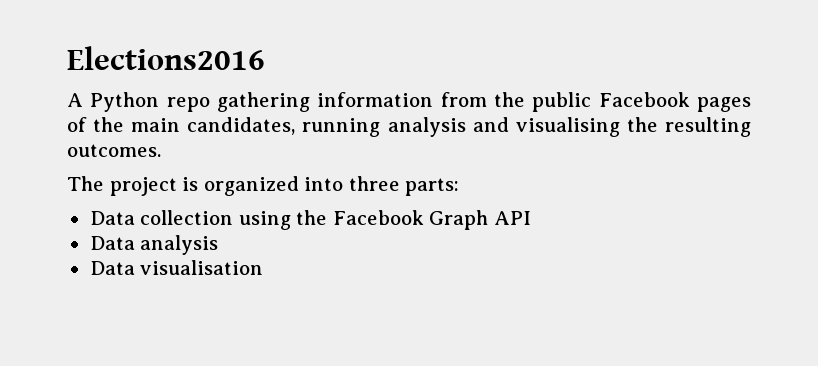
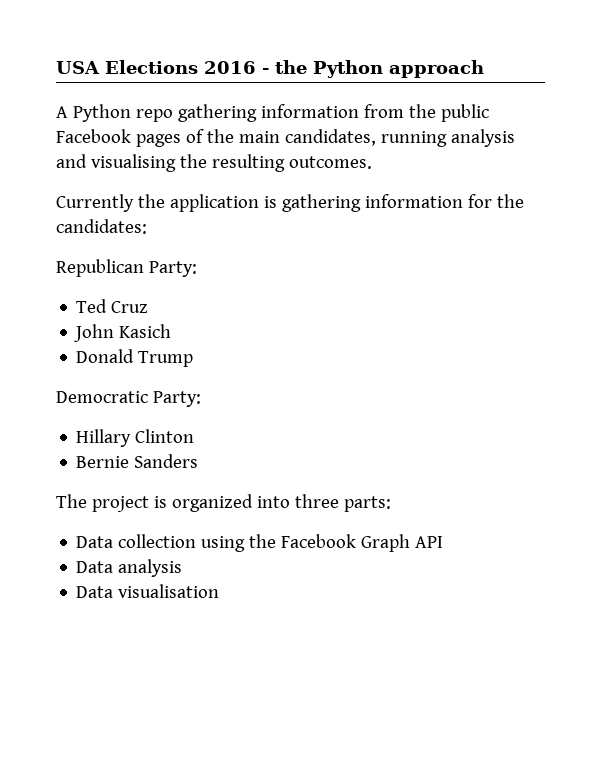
- Elections2016
+ USA Elections 2016 - the Python approach
+ Currently the application is gathering information for the candidates:
+ Republican Party:
+ Ted Cruz
+ John Kasich
+ Donald Trump
+ Democratic Party:
+ Hillary Clinton
+ Bernie Sanders

